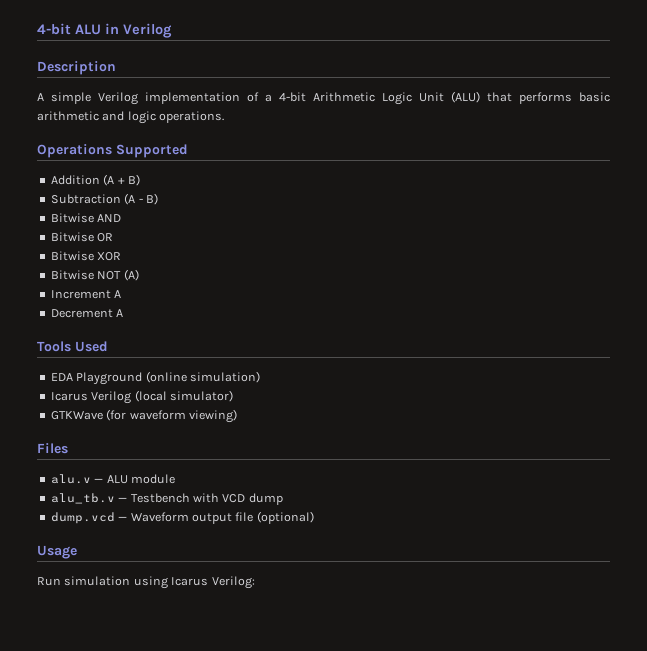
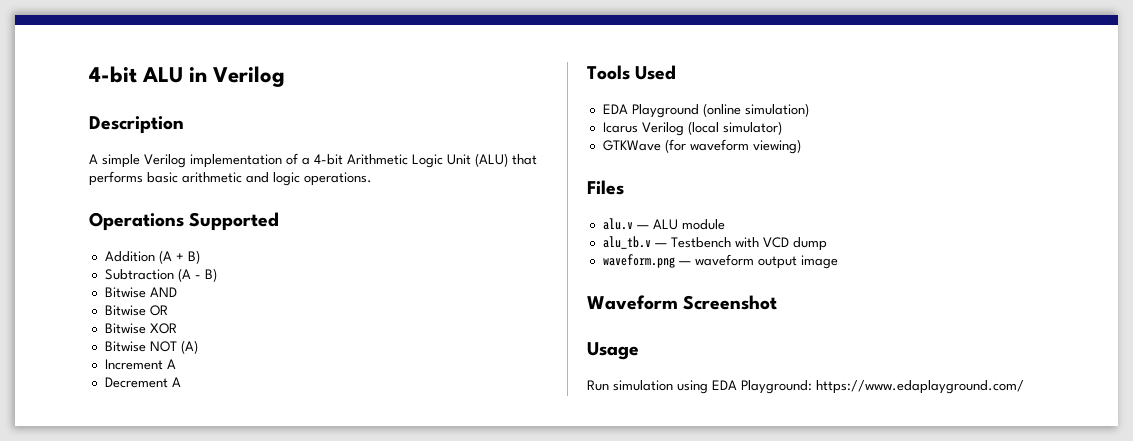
- dump.vcd — Waveform output file (optional)
+ waveform.png — waveform output image
+ Waveform Screenshot
- Run simulation using Icarus Verilog:
+ Run simulation using EDA Playground: https://www.edaplayground.com/

